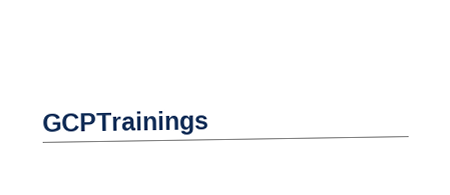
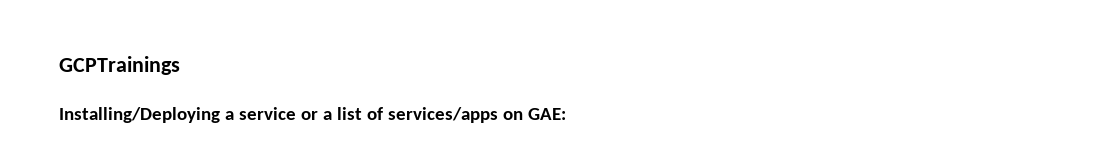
+ Installing/Deploying a service or a list of services/apps on GAE:

